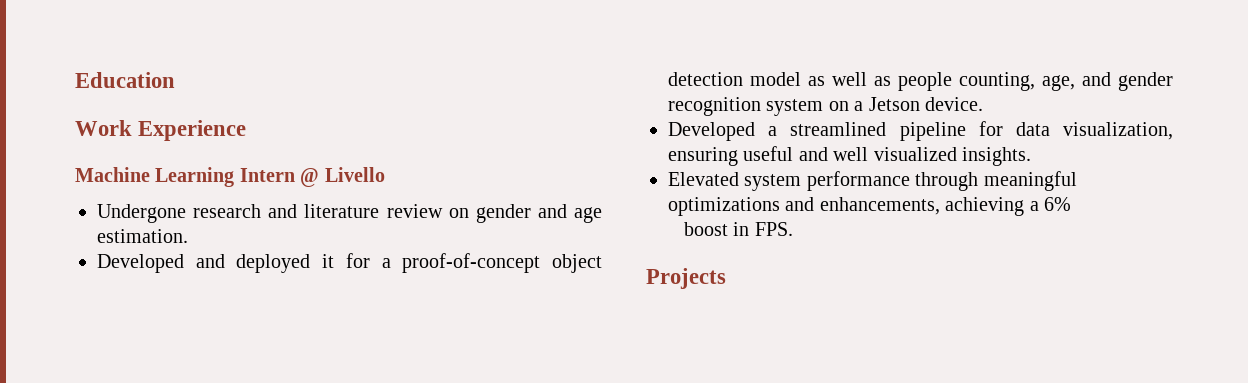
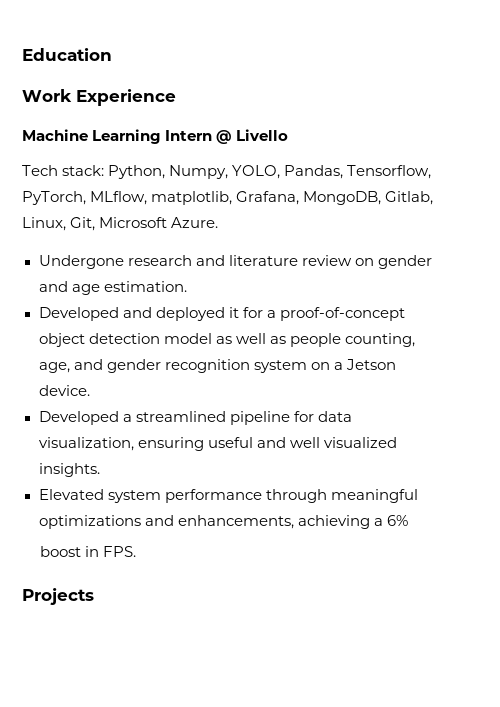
+ Tech stack: Python, Numpy, YOLO, Pandas, Tensorflow, PyTorch, MLflow, matplotlib, Grafana, MongoDB, Gitlab, Linux, Git, Microsoft Azure.

